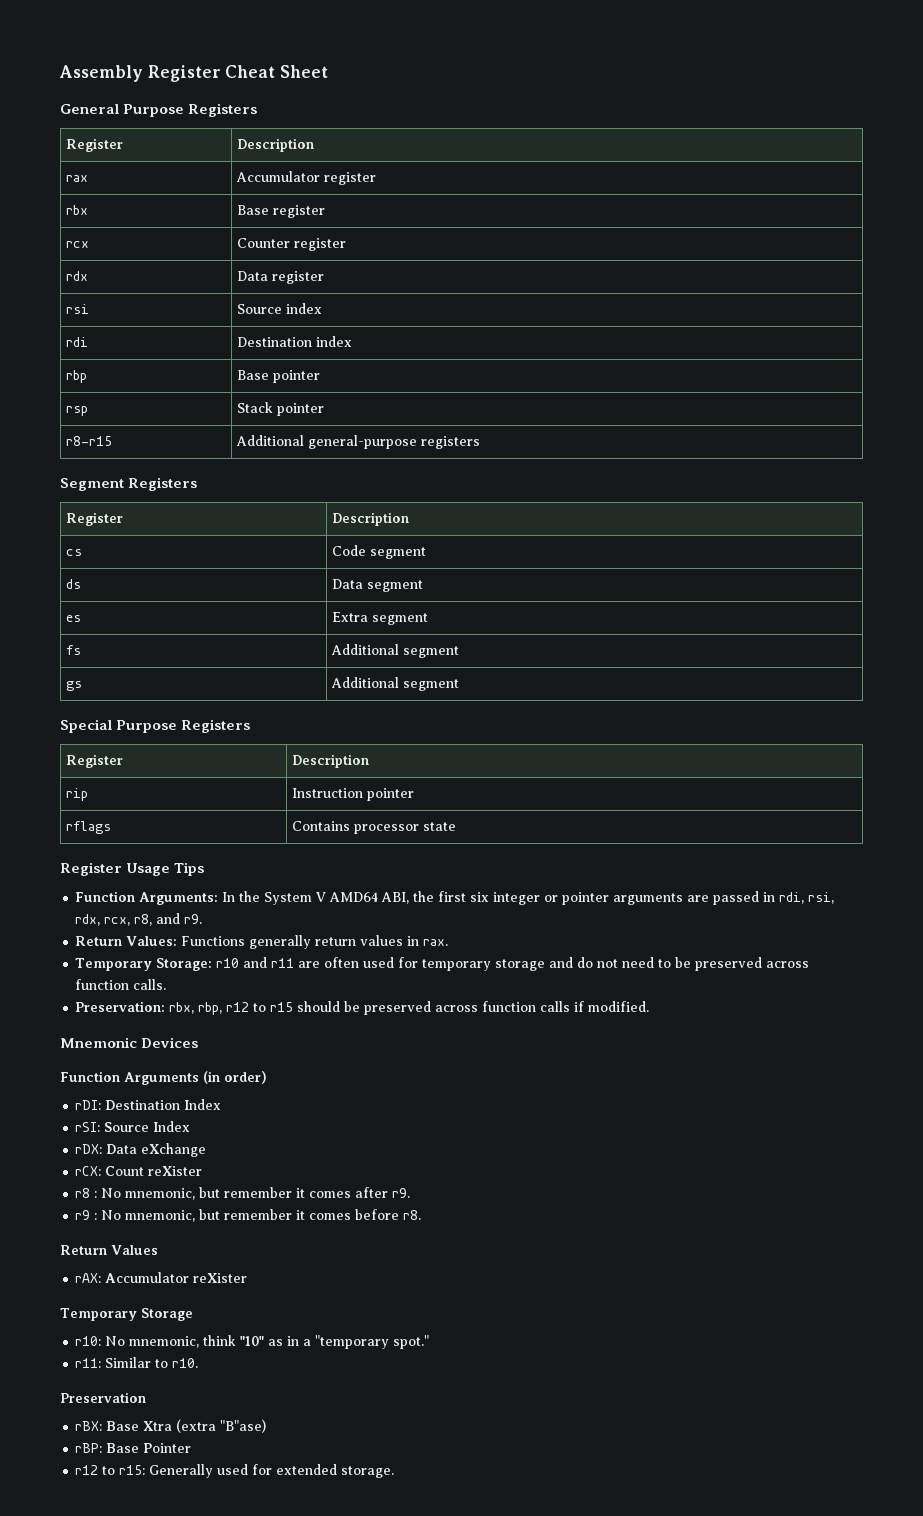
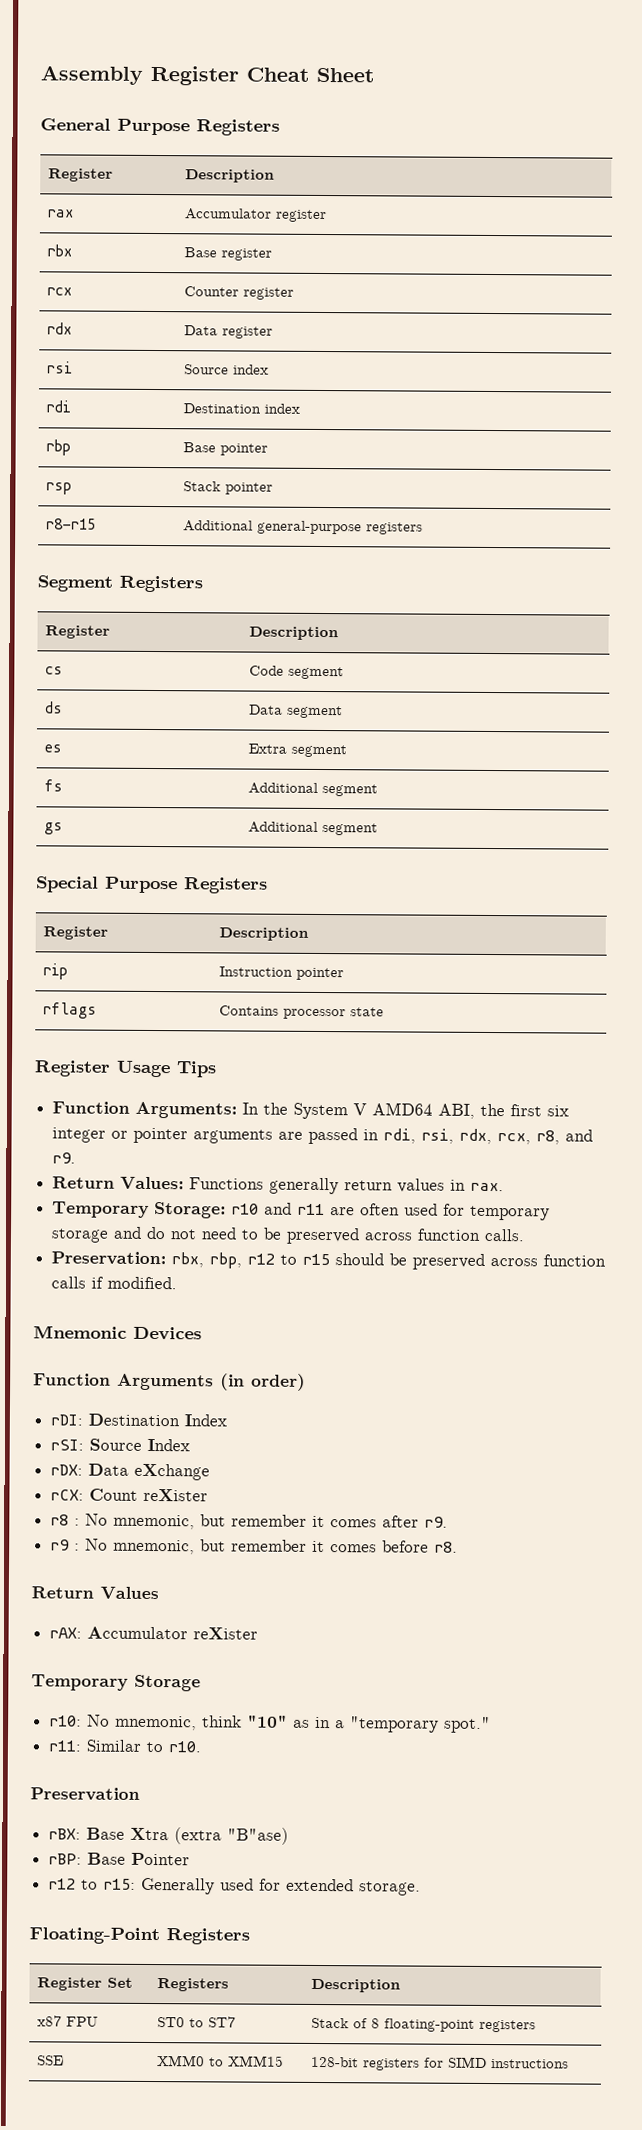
+ Floating-Point Registers
+ Register Set | Registers | Description
+ x87 FPU | ST0 to ST7 | Stack of 8 floating-point registers
+ SSE | XMM0 to XMM15 | 128-bit registers for SIMD instructions

